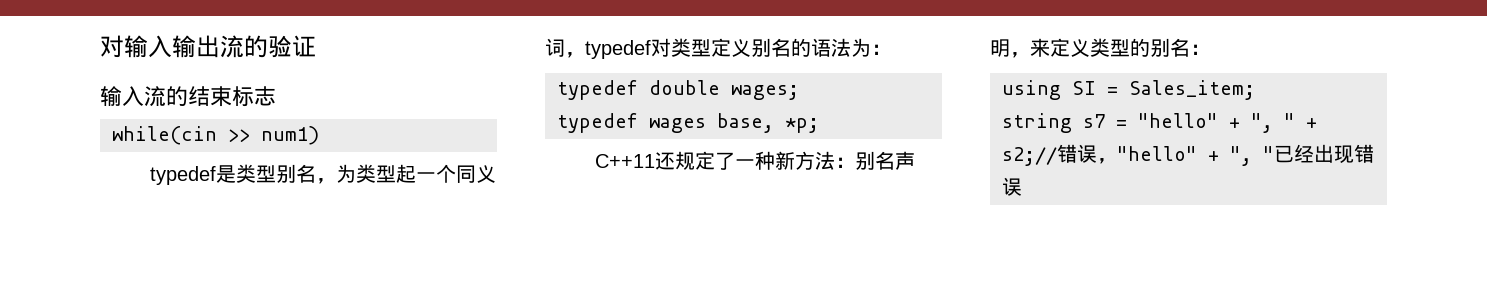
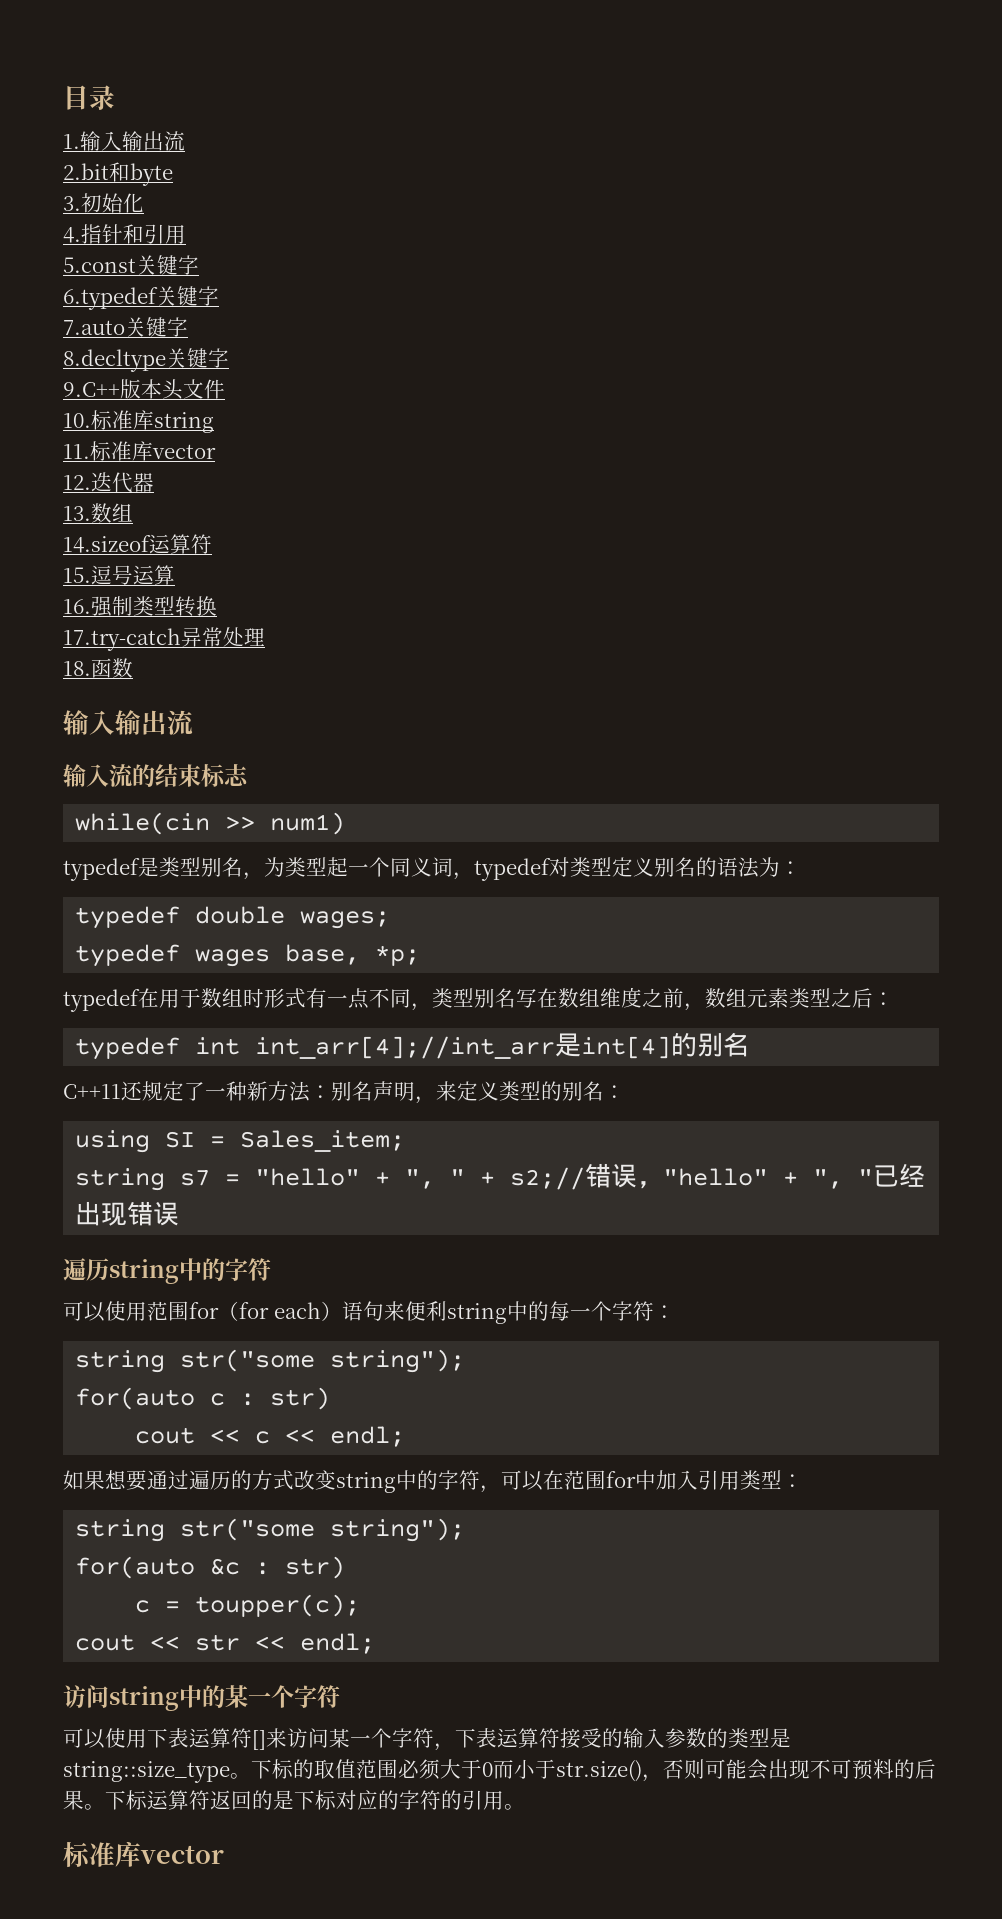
- 对输入输出流的验证
+ 目录
+ 1.输入输出流
+ 2.bit和byte
+ 3.初始化
+ 4.指针和引用
+ 5.const关键字
+ 6.typedef关键字
+ 7.auto关键字
+ 8.decltype关键字
+ 9.C++版本头文件
+ 10.标准库string
+ 11.标准库vector
+ 12.迭代器
+ 13.数组
+ 14.sizeof运算符
+ 15.逗号运算
+ 16.强制类型转换
+ 17.try-catch异常处理
+ 18.函数
+ 输入输出流
+ typedef在用于数组时形式有一点不同，类型别名写在数组维度之前，数组元素类型之后：
+ typedef int int_arr[4];//int_arr是int[4]的别名
+ 遍历string中的字符
+ 可以使用范围for（for each）语句来便利string中的每一个字符：
+ string str("some string");
+ for(auto c : str)
+ cout << c << endl;
+ 如果想要通过遍历的方式改变string中的字符，可以在范围for中加入引用类型：
+ string str("some string");
+ for(auto &c : str)
+ c = toupper(c);
+ cout << str << endl;
+ 访问string中的某一个字符
+ 可以使用下表运算符[]来访问某一个字符，下表运算符接受的输入参数的类型是string::size_type。下标的取值范围必须大于0而小于str.size()，否则可能会出现不可预料的后果。下标运算符返回的是下标对应的字符的引用。
+ 标准库vector

